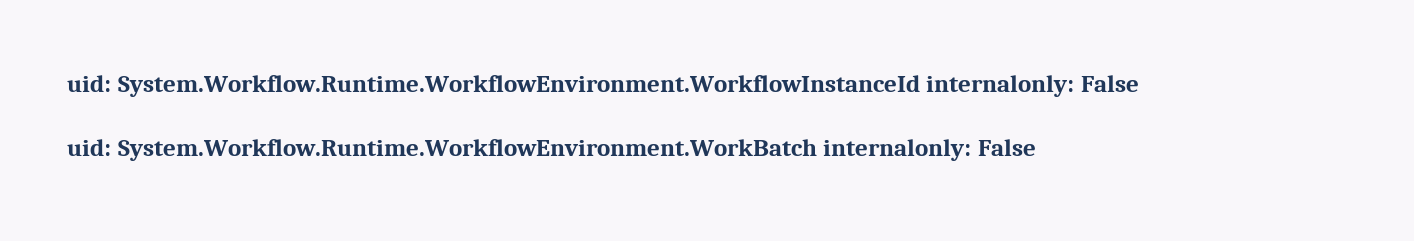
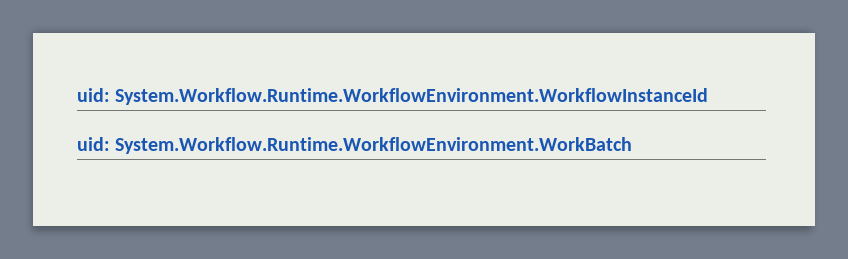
- uid: System.Workflow.Runtime.WorkflowEnvironment.WorkflowInstanceId internalonly: False
+ uid: System.Workflow.Runtime.WorkflowEnvironment.WorkflowInstanceId
- uid: System.Workflow.Runtime.WorkflowEnvironment.WorkBatch internalonly: False
+ uid: System.Workflow.Runtime.WorkflowEnvironment.WorkBatch

